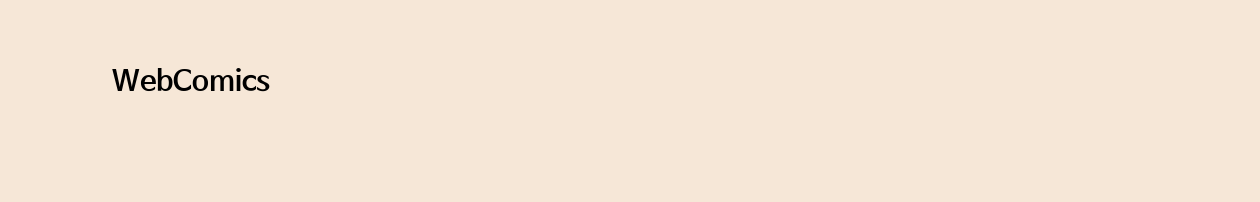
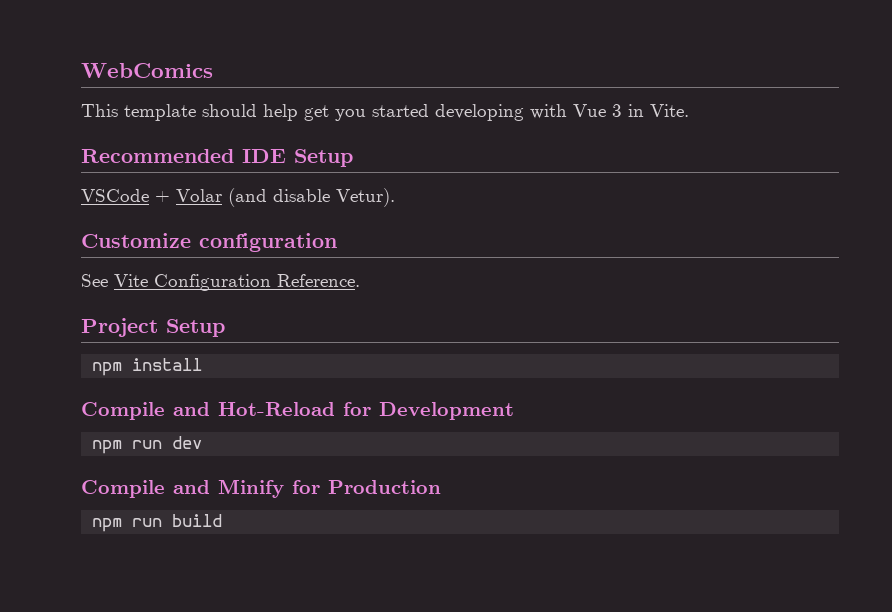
+ This template should help get you started developing with Vue 3 in Vite.
+ Recommended IDE Setup
+ VSCode + Volar (and disable Vetur).
+ Customize configuration
+ See Vite Configuration Reference.
+ Project Setup
+ npm install
+ Compile and Hot-Reload for Development
+ npm run dev
+ Compile and Minify for Production
+ npm run build

